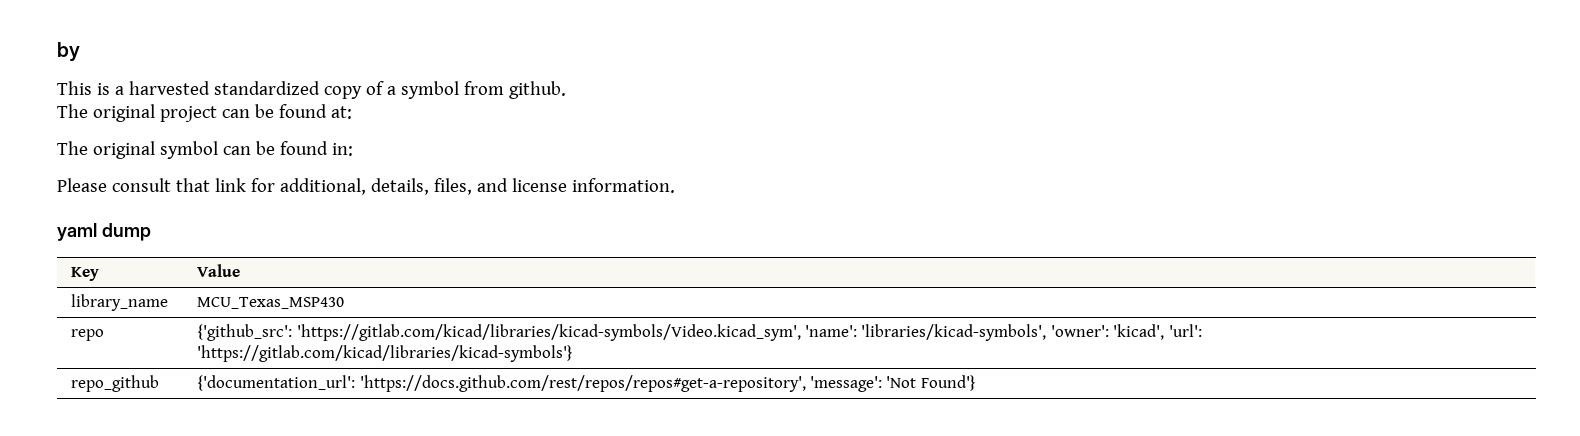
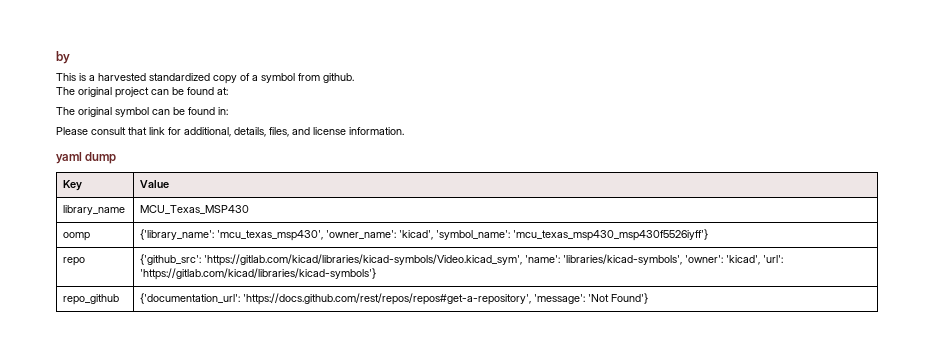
+ oomp | {'library_name': 'mcu_texas_msp430', 'owner_name': 'kicad', 'symbol_name': 'mcu_texas_msp430_msp430f5526iyff'}

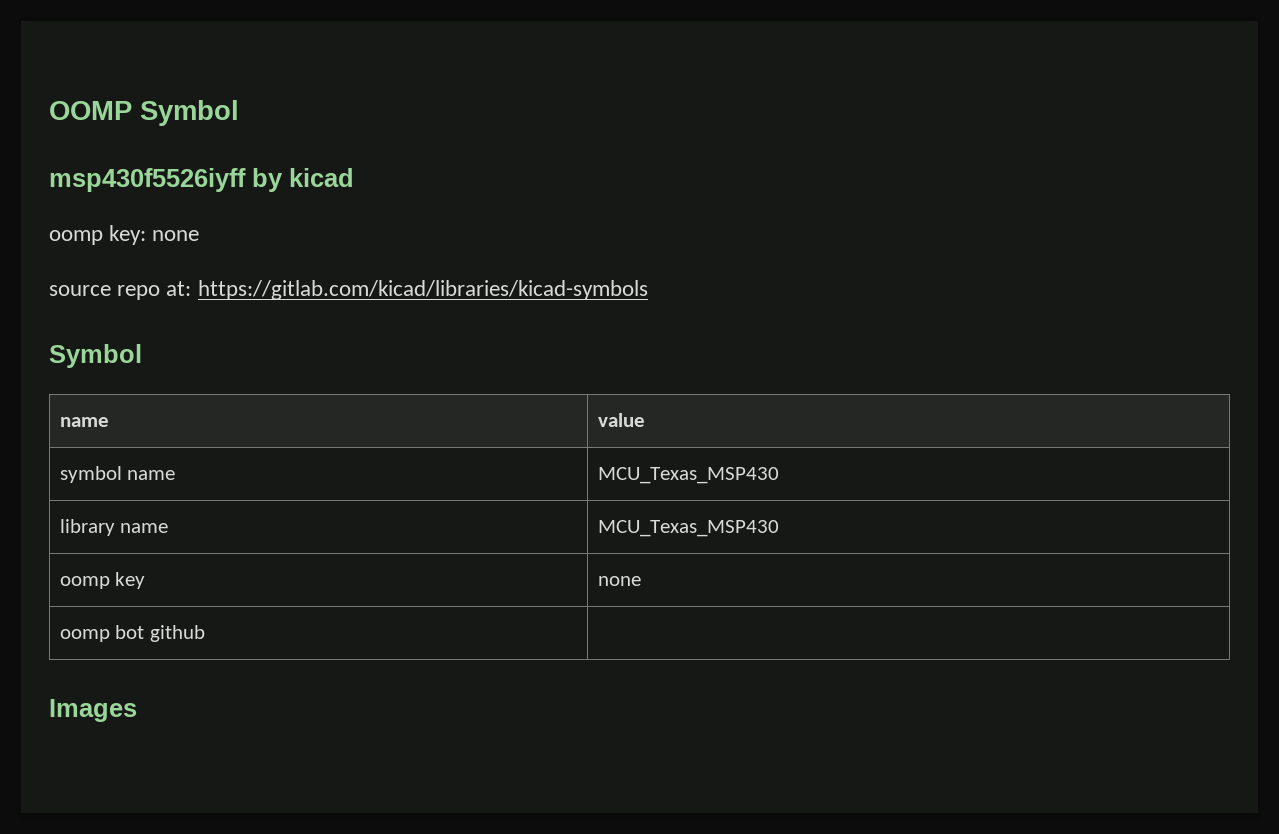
- by
- This is a harvested standardized copy of a symbol from github.
- The original project can be found at:
- The original symbol can be found in:
- Please consult that link for additional, details, files, and license information.
- yaml dump
- Key | Value
- library_name | MCU_Texas_MSP430
- oomp | {'library_name': 'mcu_texas_msp430', 'owner_name': 'kicad', 'symbol_name': 'mcu_texas_msp430_msp430f5526iyff'}
- repo | {'github_src': 'https://gitlab.com/kicad/libraries/kicad-symbols/Video.kicad_sym', 'name': 'libraries/kicad-symbols', 'owner': 'kicad', 'url': 'https://gitlab.com/kicad/libraries/kicad-symbols'}
- repo_github | {'documentation_url': 'https://docs.github.com/rest/repos/repos#get-a-repository', 'message': 'Not Found'}
+ OOMP Symbol
+ msp430f5526iyff by kicad
+ oomp key: none
+ source repo at: https://gitlab.com/kicad/libraries/kicad-symbols
+ Symbol
+ name | value
+ symbol name | MCU_Texas_MSP430
+ library name | MCU_Texas_MSP430
+ oomp key | none
+ oomp bot github |
+ Images

